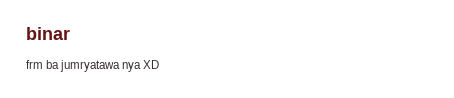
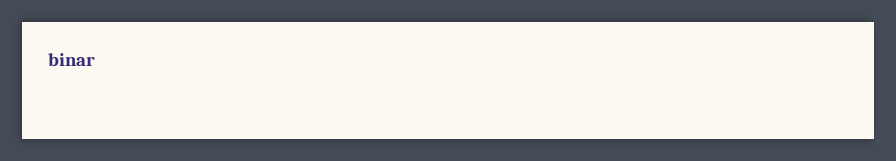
- frm ba jumryatawa nya XD

